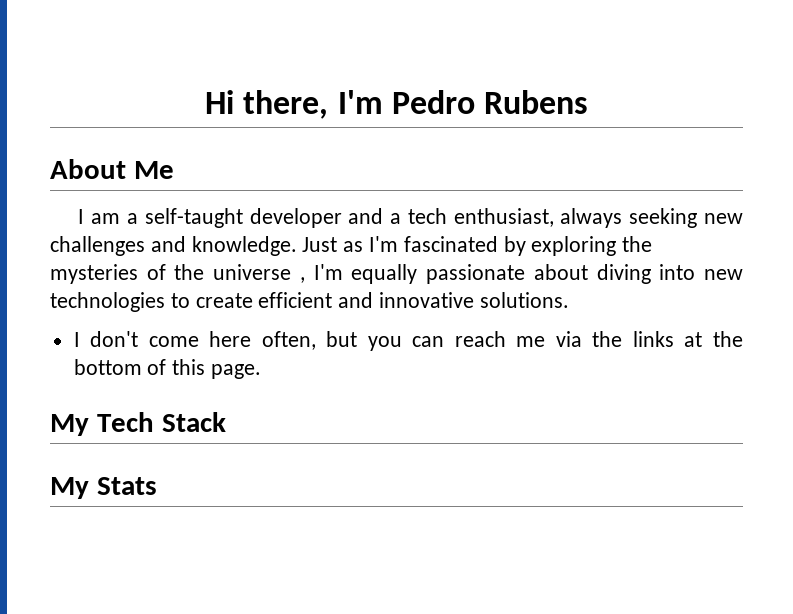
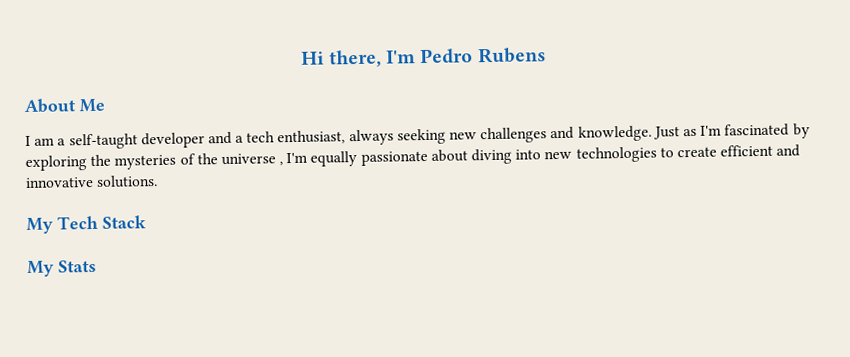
- I don't come here often, but you can reach me via the links at the bottom of this page.

